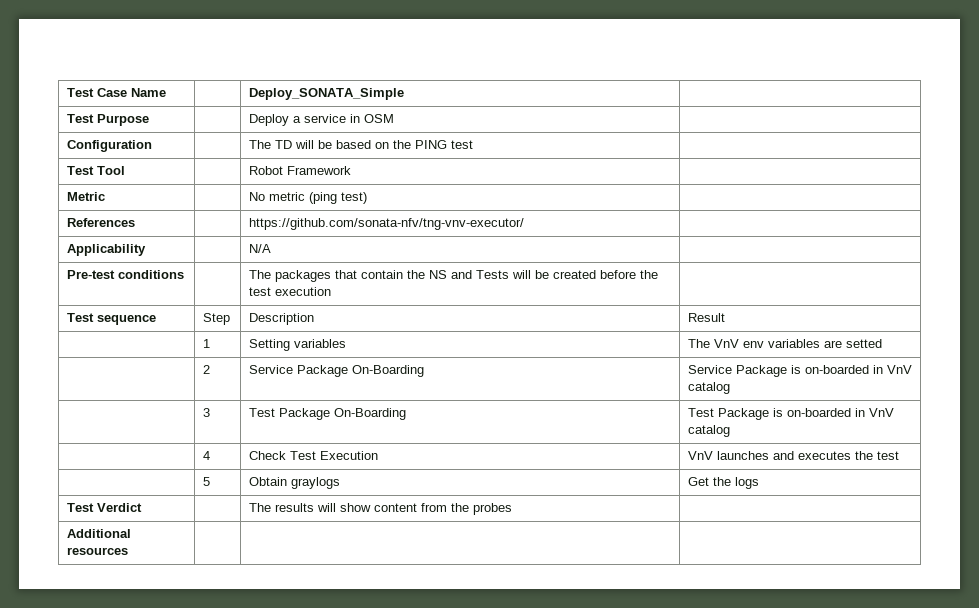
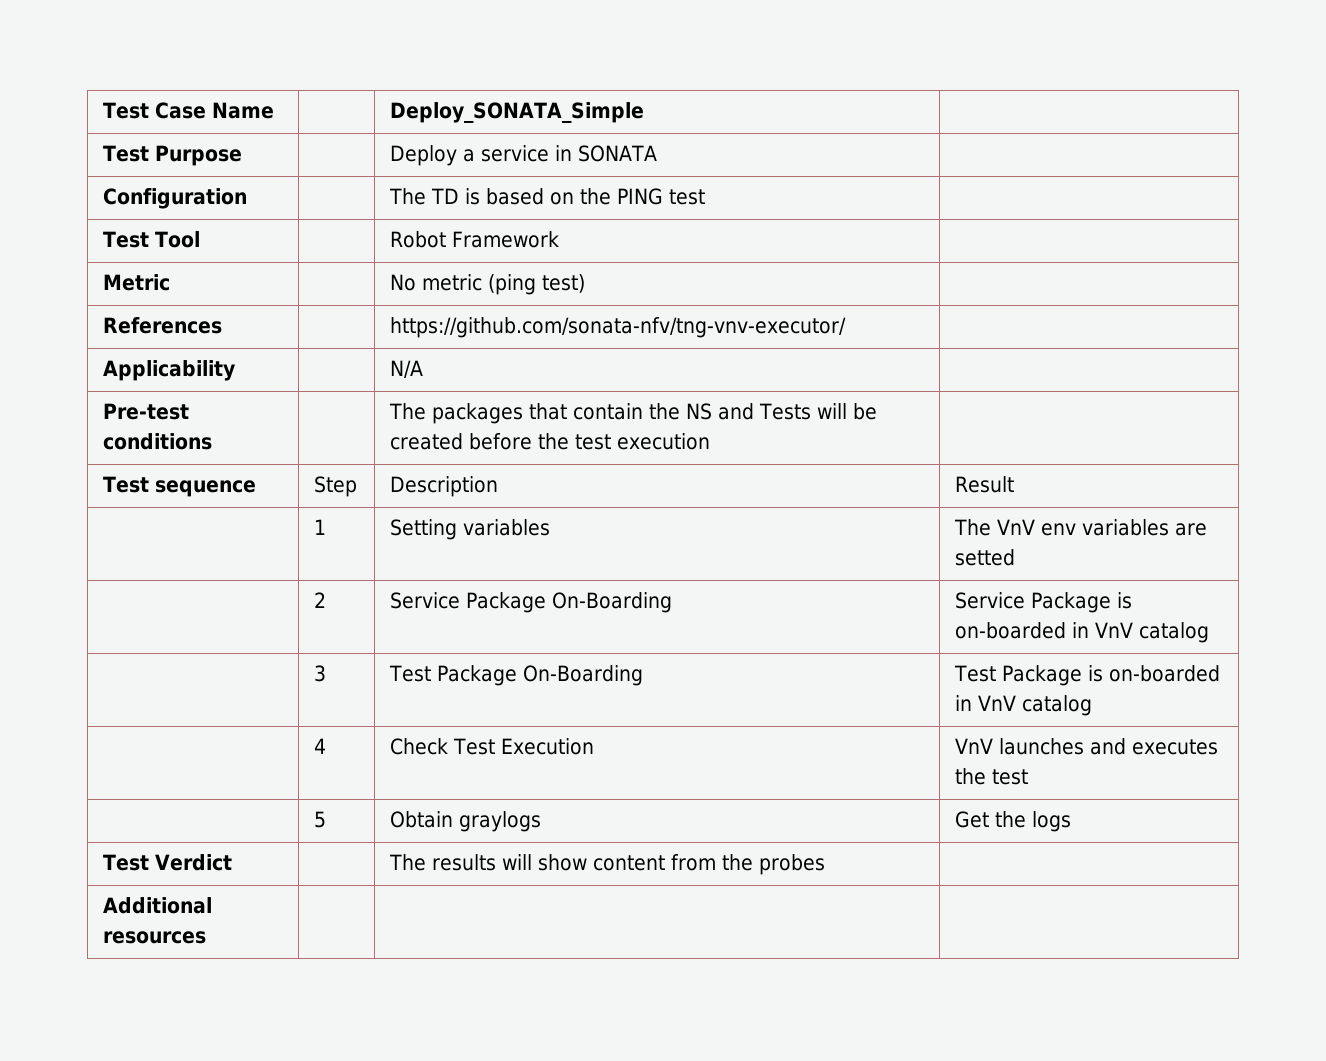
- Test Purpose | | Deploy a service in OSM |
+ Test Purpose | | Deploy a service in SONATA |
- Configuration | | The TD will be based on the PING test |
+ Configuration | | The TD is based on the PING test |

